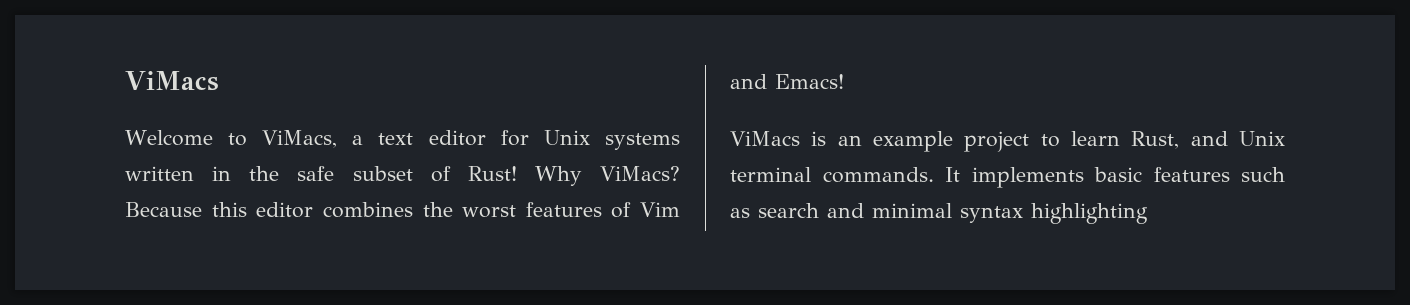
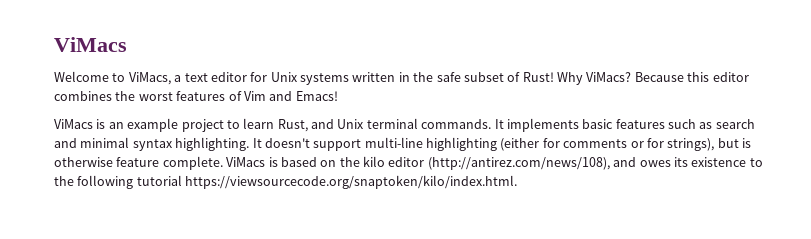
- It implements basic features such as search and minimal syntax highlighting
+ It implements basic features such as search and minimal syntax highlighting. It doesn't support multi-line highlighting (either for comments or for strings), but is otherwise feature complete. ViMacs is based on the kilo editor (http://antirez.com/news/108), and owes its existence to the following tutorial https://viewsourcecode.org/snaptoken/kilo/index.html.

